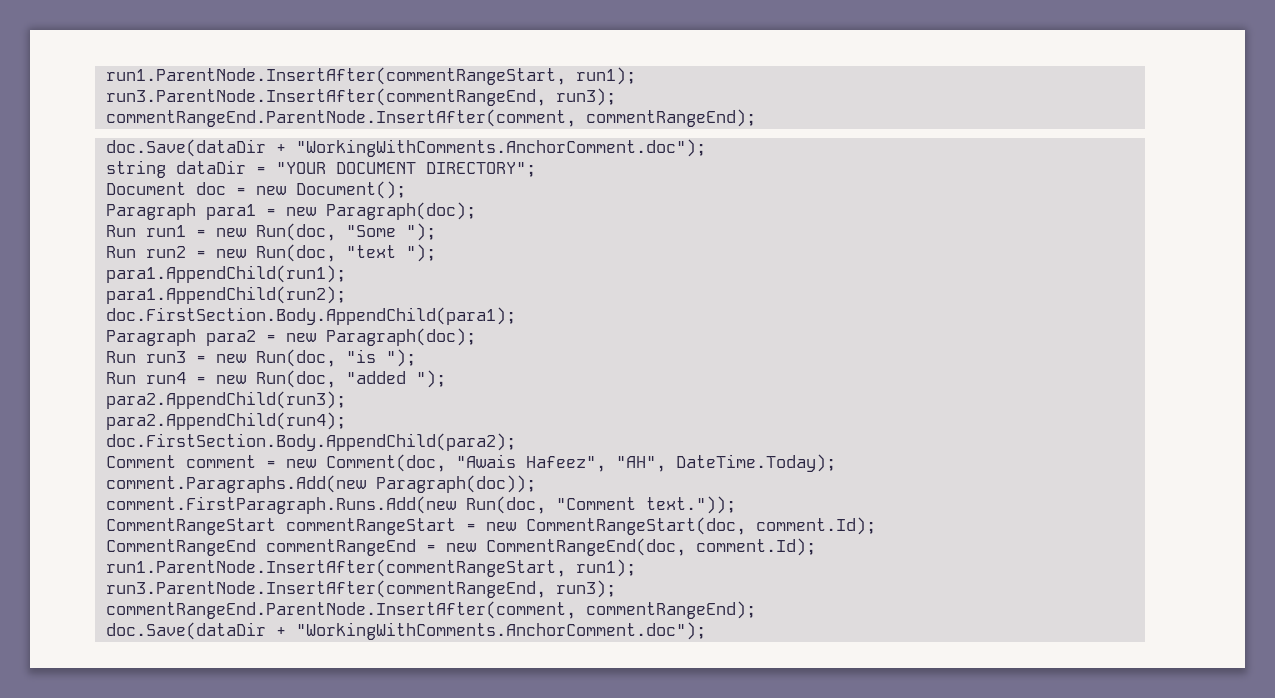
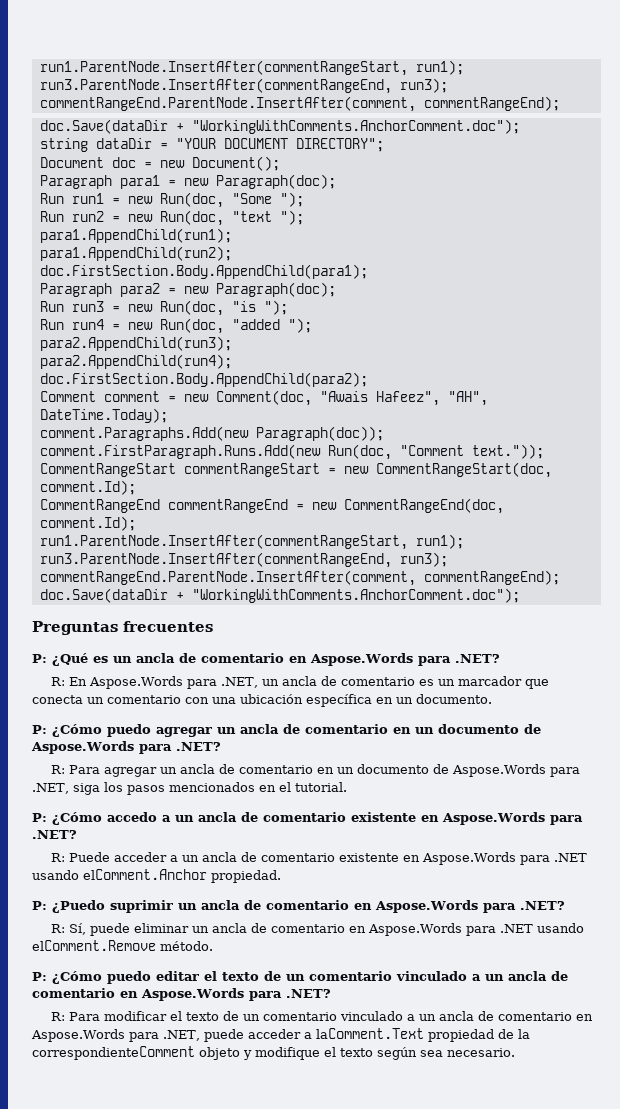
+ Preguntas frecuentes
+ P: ¿Qué es un ancla de comentario en Aspose.Words para .NET?
+ R: En Aspose.Words para .NET, un ancla de comentario es un marcador que conecta un comentario con una ubicación específica en un documento.
+ P: ¿Cómo puedo agregar un ancla de comentario en un documento de Aspose.Words para .NET?
+ R: Para agregar un ancla de comentario en un documento de Aspose.Words para .NET, siga los pasos mencionados en el tutorial.
+ P: ¿Cómo accedo a un ancla de comentario existente en Aspose.Words para .NET?
+ R: Puede acceder a un ancla de comentario existente en Aspose.Words para .NET usando elComment.Anchor propiedad.
+ P: ¿Puedo suprimir un ancla de comentario en Aspose.Words para .NET?
+ R: Sí, puede eliminar un ancla de comentario en Aspose.Words para .NET usando elComment.Remove método.
+ P: ¿Cómo puedo editar el texto de un comentario vinculado a un ancla de comentario en Aspose.Words para .NET?
+ R: Para modificar el texto de un comentario vinculado a un ancla de comentario en Aspose.Words para .NET, puede acceder a laComment.Text propiedad de la correspondienteComment objeto y modifique el texto según sea necesario.

